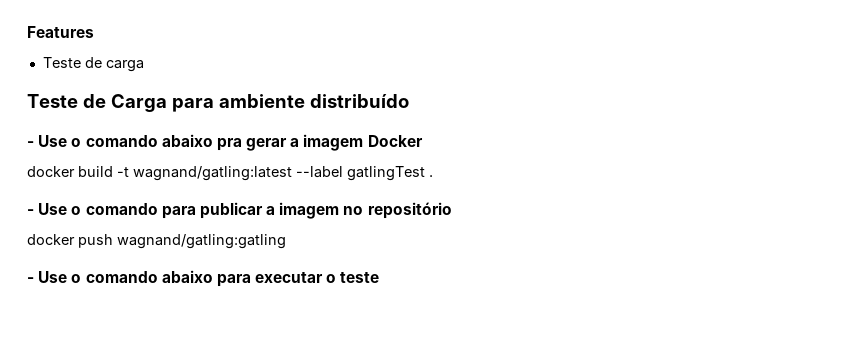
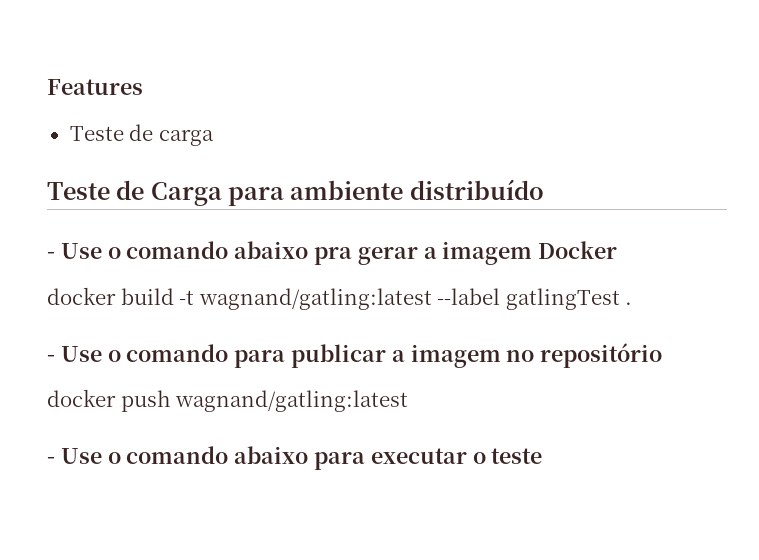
- docker push wagnand/gatling:gatling
+ docker push wagnand/gatling:latest

